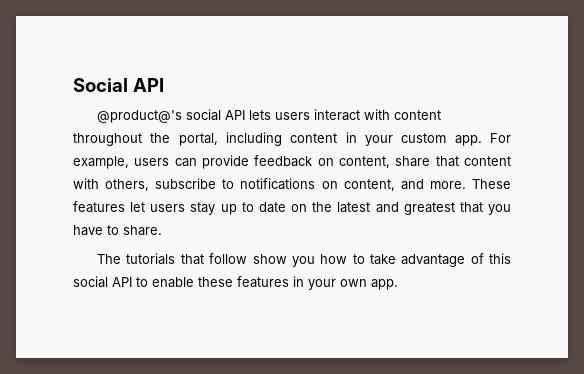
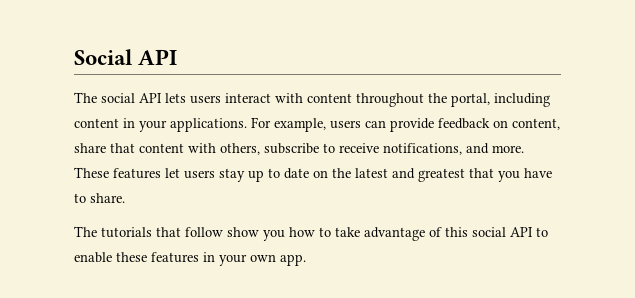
- @product@'s social API lets users interact with content throughout the portal, including content in your custom app.
+ The social API lets users interact with content throughout the portal, including content in your applications.
- For example, users can provide feedback on content, share that content with others, subscribe to notifications on content, and more.
+ For example, users can provide feedback on content, share that content with others, subscribe to receive notifications, and more.

